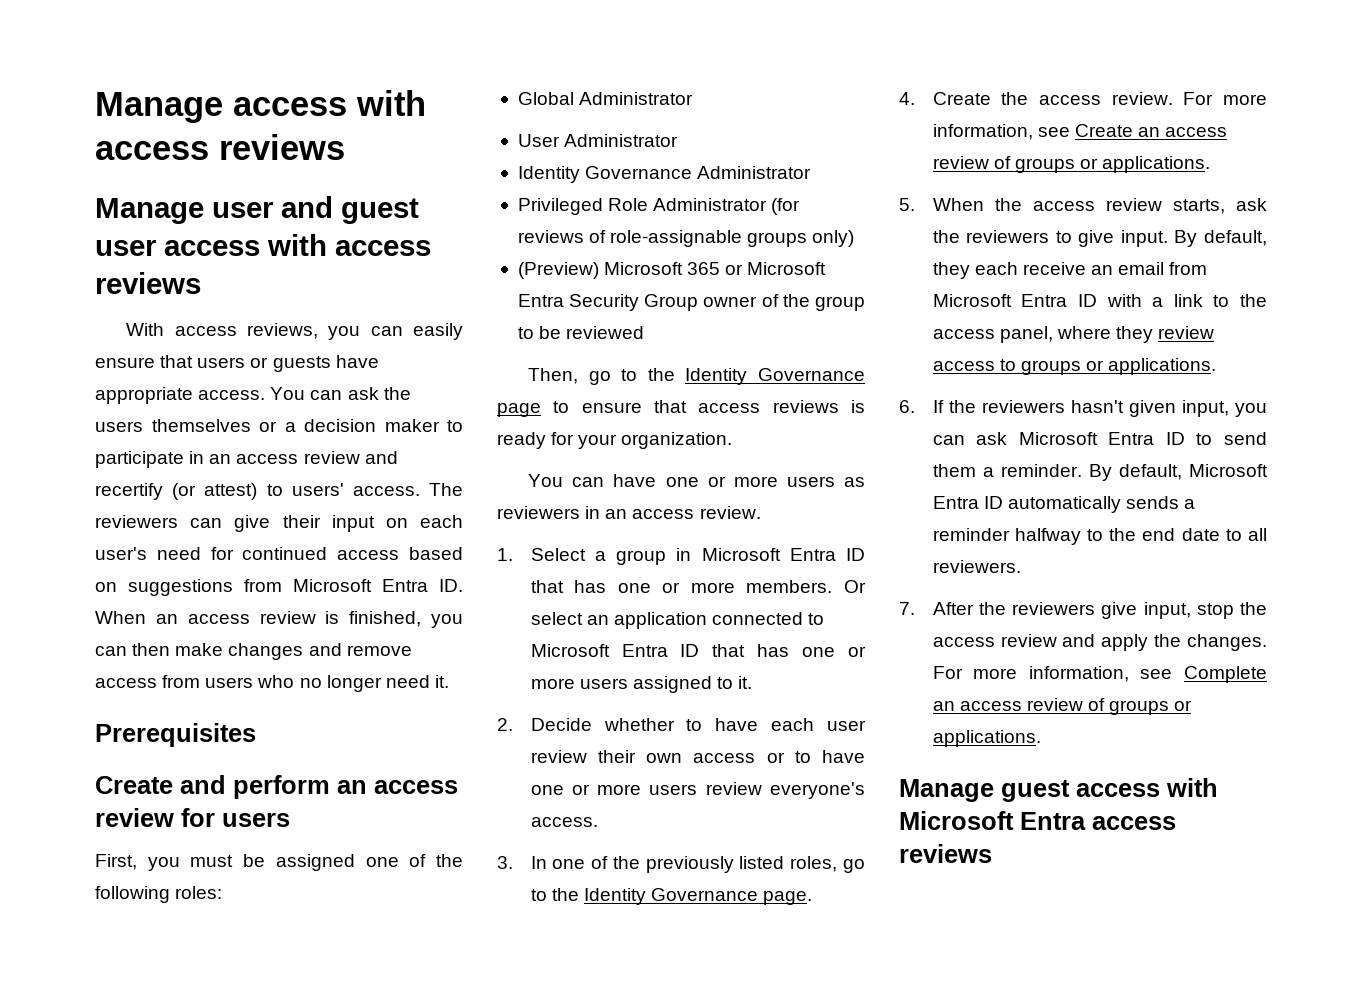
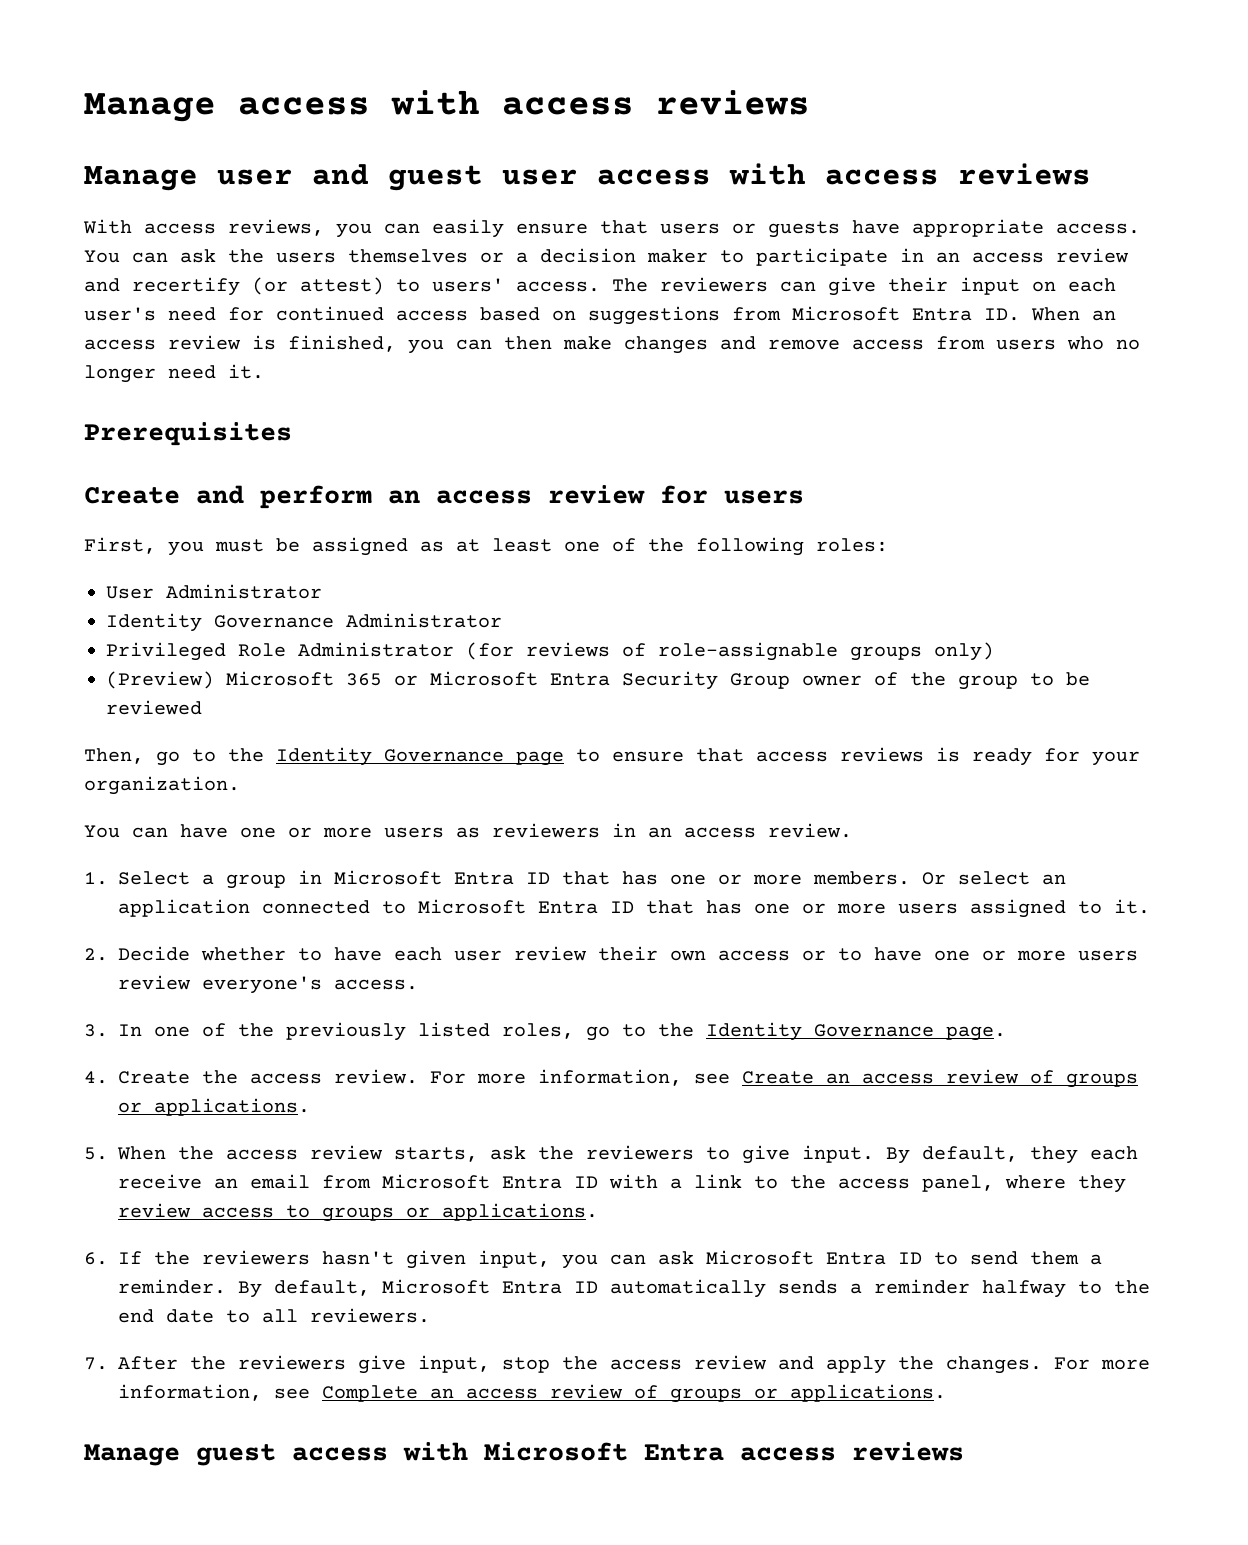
- First, you must be assigned one of the following roles:
+ First, you must be assigned as at least one of the following roles:
- Global Administrator

